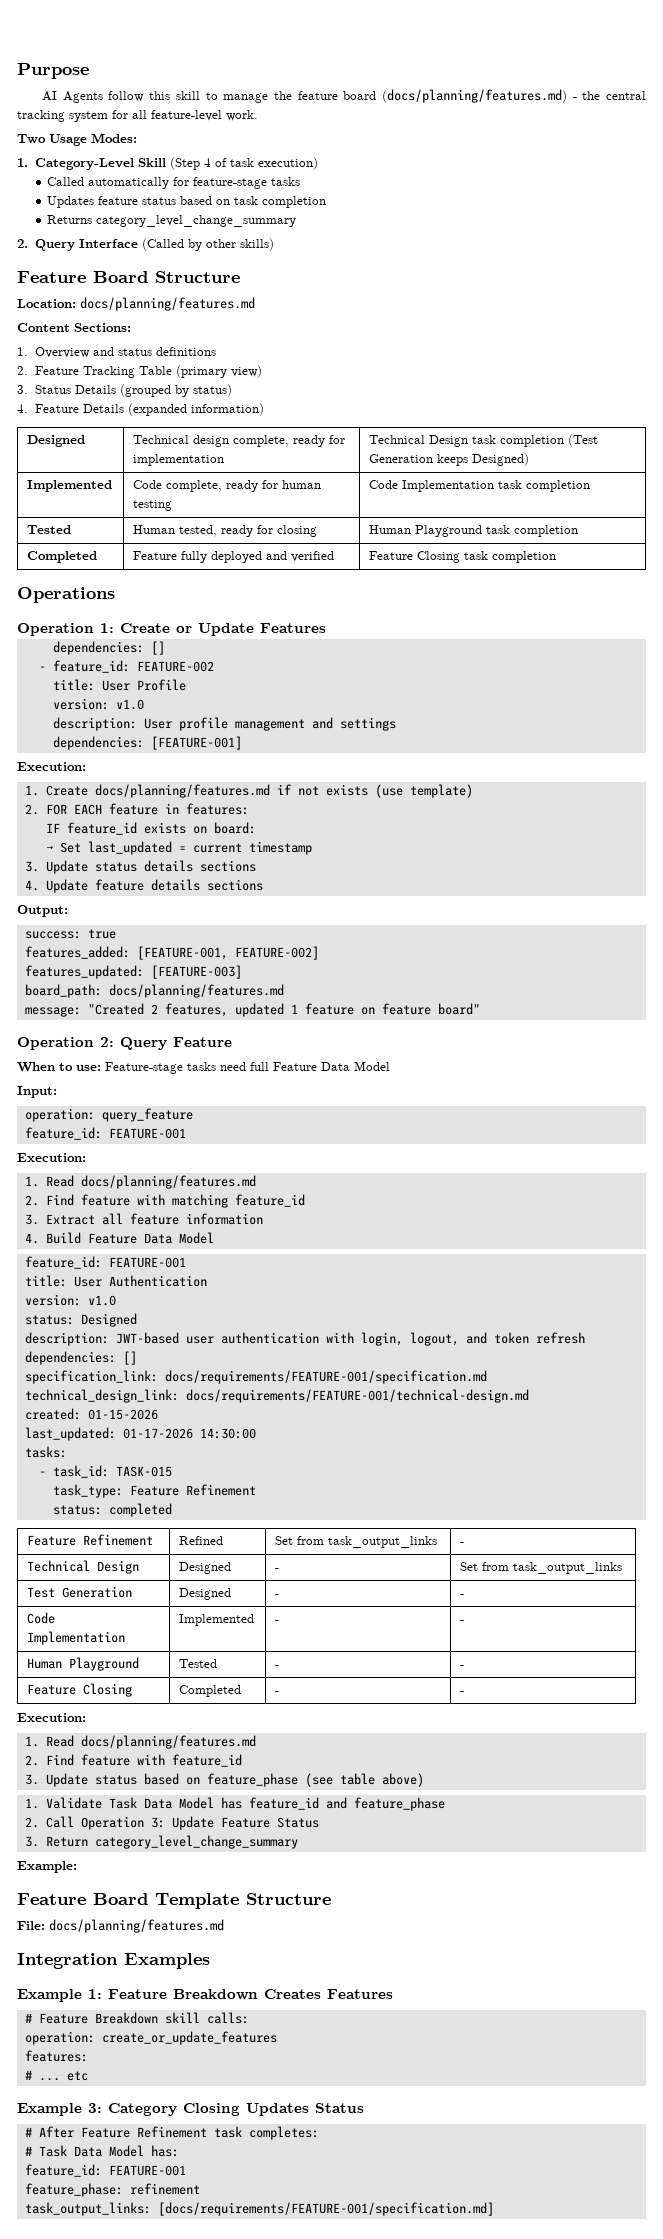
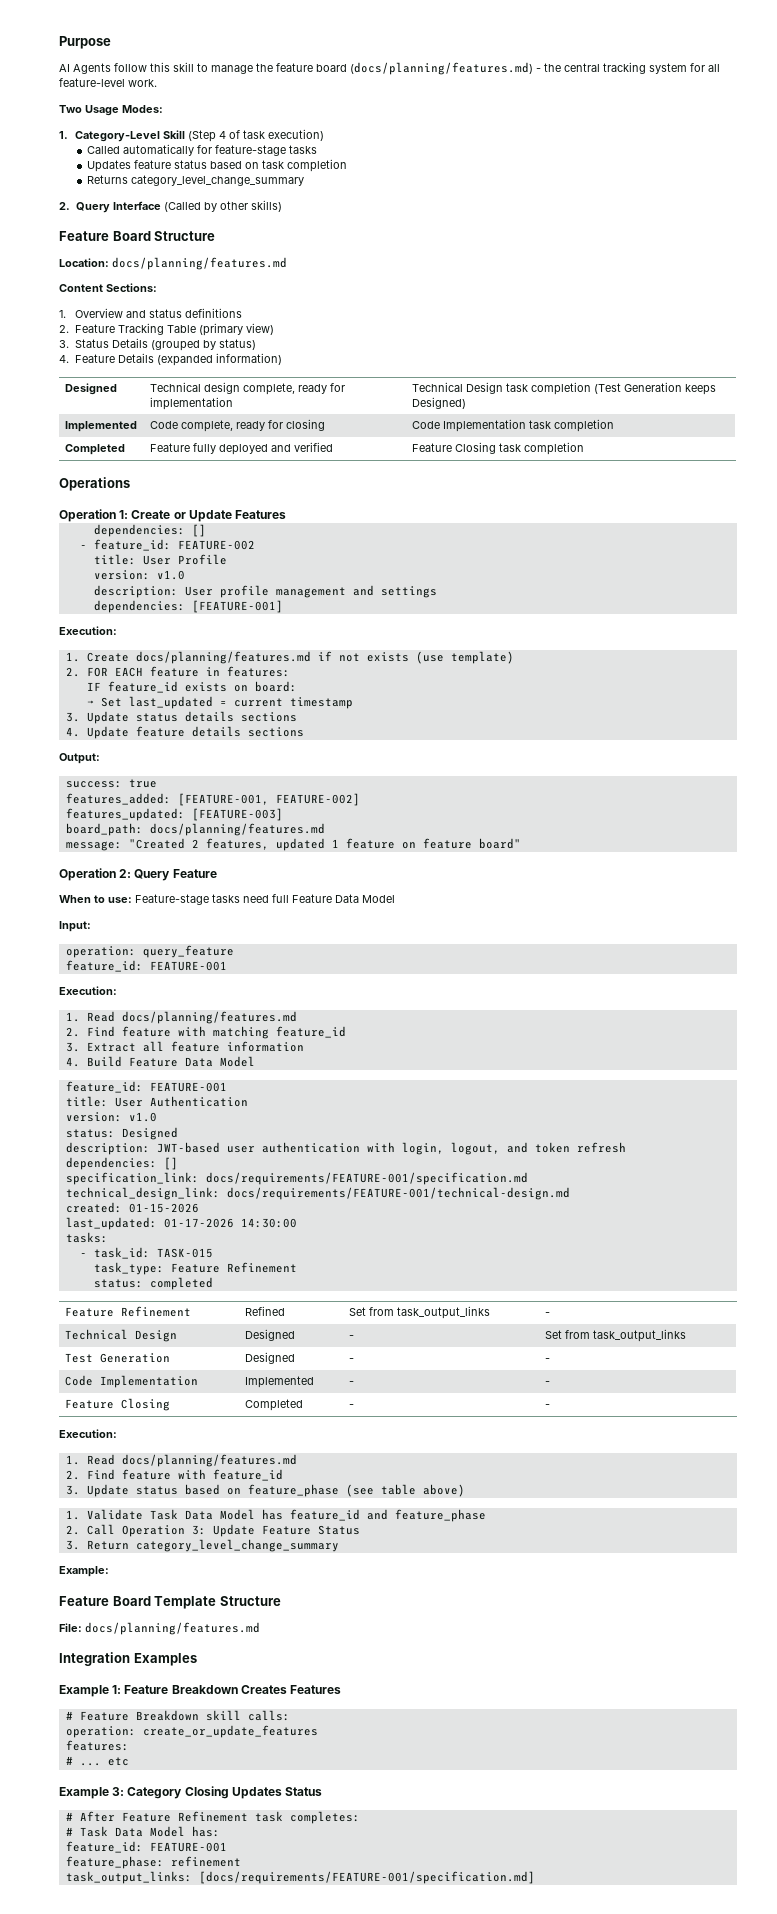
- Implemented | Code complete, ready for human testing | Code Implementation task completion
+ Implemented | Code complete, ready for closing | Code Implementation task completion
- Tested | Human tested, ready for closing | Human Playground task completion
- Human Playground | Tested | - | -

